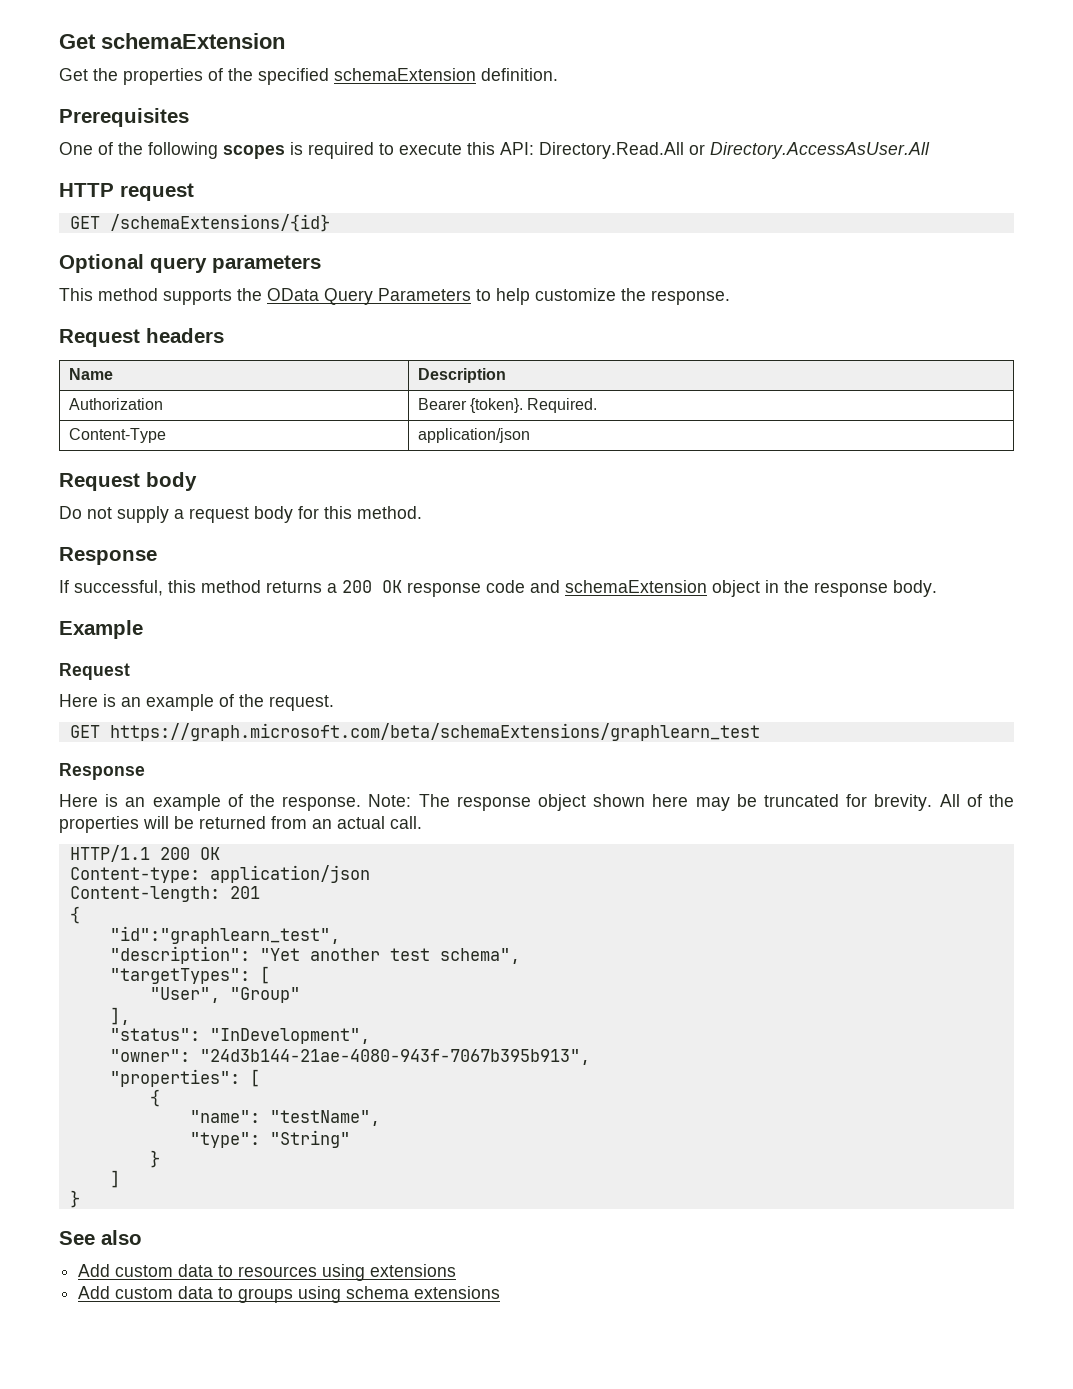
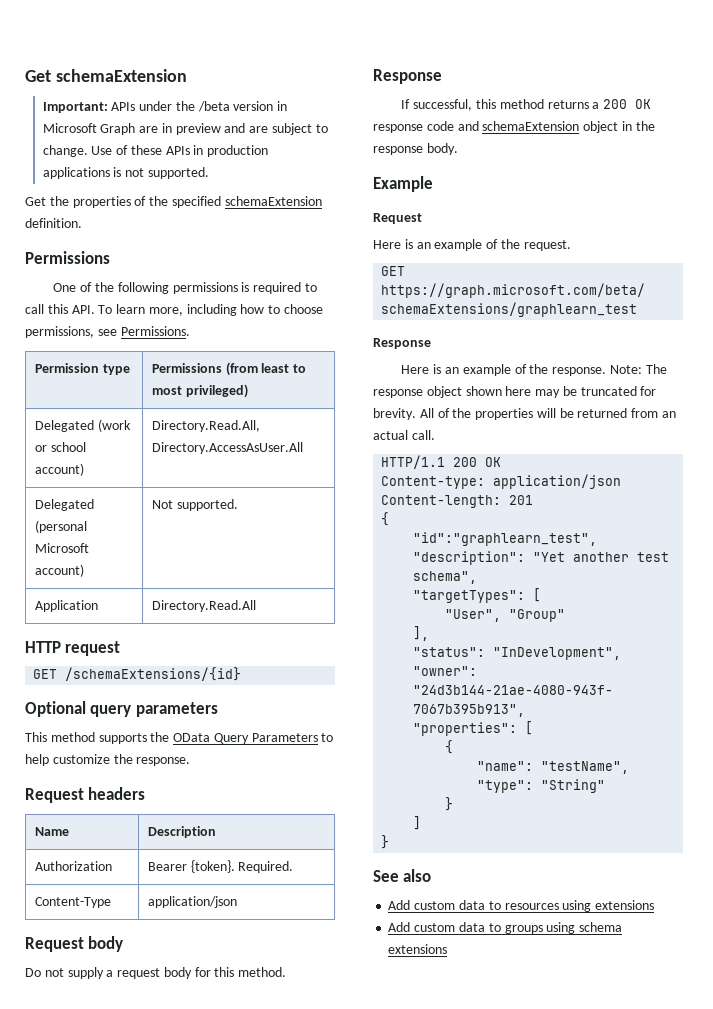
+ Important: APIs under the /beta version in Microsoft Graph are in preview and are subject to change. Use of these APIs in production applications is not supported.
  Get the properties of the specified schemaExtension definition.
- Prerequisites
+ Permissions
- One of the following scopes is required to execute this API: Directory.Read.All or Directory.AccessAsUser.All
+ One of the following permissions is required to call this API. To learn more, including how to choose permissions, see Permissions.
+ Permission type | Permissions (from least to most privileged)
+ Delegated (work or school account) | Directory.Read.All, Directory.AccessAsUser.All
+ Delegated (personal Microsoft account) | Not supported.
+ Application | Directory.Read.All

